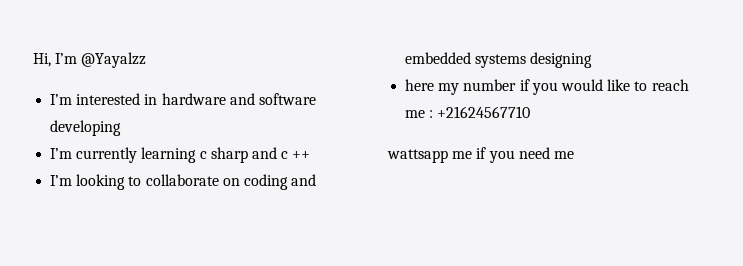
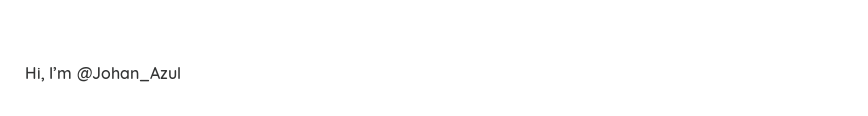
- Hi, I’m @Yayalzz
- I’m interested in hardware and software developing
- I’m currently learning c sharp and c ++
- I’m looking to collaborate on coding and embedded systems designing
- here my number if you would like to reach me : +21624567710
- wattsapp me if you need me
+ Hi, I’m @Johan_Azul

